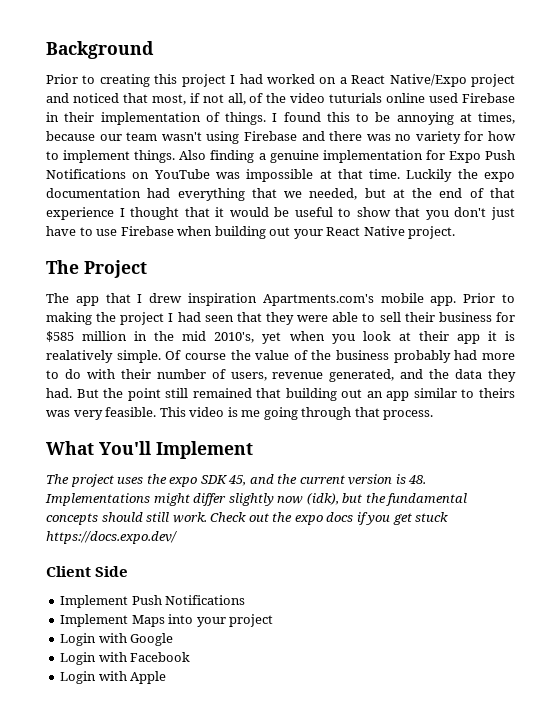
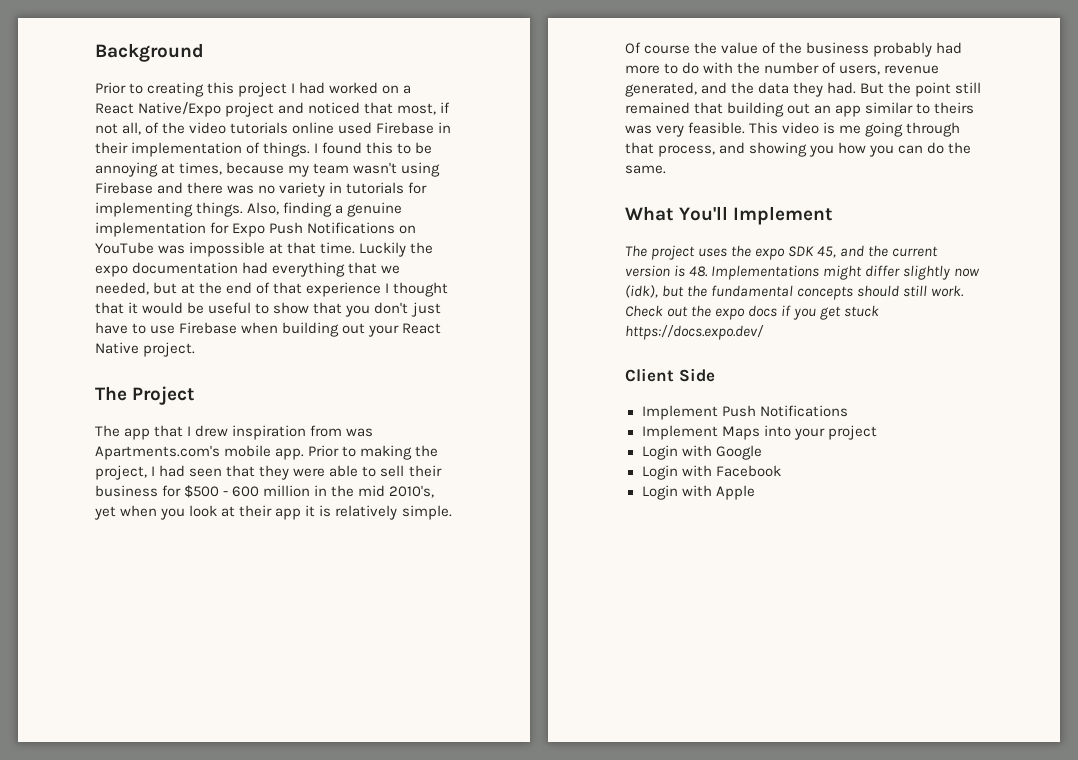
- Prior to creating this project I had worked on a React Native/Expo project and noticed that most, if not all, of the video tuturials online used Firebase in their implementation of things.
+ Prior to creating this project I had worked on a React Native/Expo project and noticed that most, if not all, of the video tutorials online used Firebase in their implementation of things.
- I found this to be annoying at times, because our team wasn't using Firebase and there was no variety for how to implement things. Also finding a genuine implementation for Expo Push Notifications on YouTube was impossible at that time.
+ I found this to be annoying at times, because my team wasn't using Firebase and there was no variety in tutorials for implementing things. Also, finding a genuine implementation for Expo Push Notifications on YouTube was impossible at that time.
- The app that I drew inspiration Apartments.com's mobile app.
+ The app that I drew inspiration from was Apartments.com's mobile app.
- Prior to making the project I had seen that they were able to sell their business for $585 million in the mid 2010's, yet when you look at their app it is realatively simple.
+ Prior to making the project, I had seen that they were able to sell their business for $500 - 600 million in the mid 2010's, yet when you look at their app it is relatively simple.
- Of course the value of the business probably had more to do with their number of users, revenue generated, and the data they had.
+ Of course the value of the business probably had more to do with the number of users, revenue generated, and the data they had.
- This video is me going through that process.
+ This video is me going through that process, and showing you how you can do the same.

